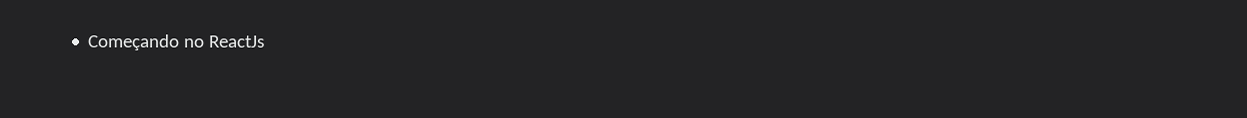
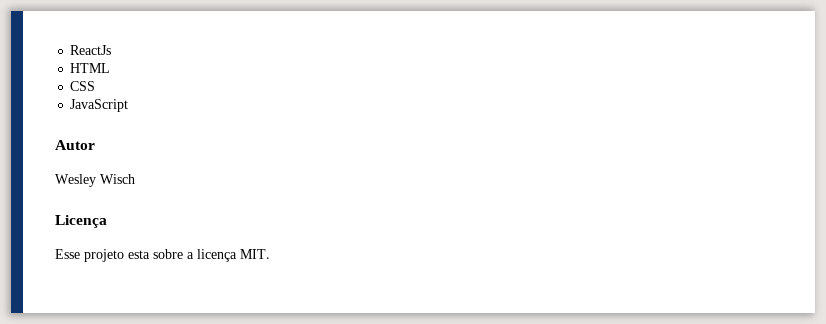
- Começando no ReactJs
+ ReactJs
+ HTML
+ CSS
+ JavaScript
+ Autor
+ Wesley Wisch
+ Licença
+ Esse projeto esta sobre a licença MIT.

